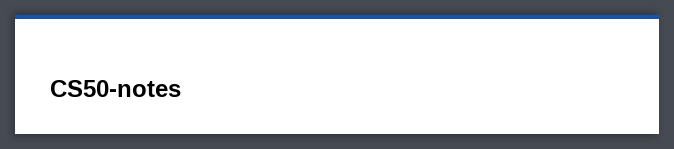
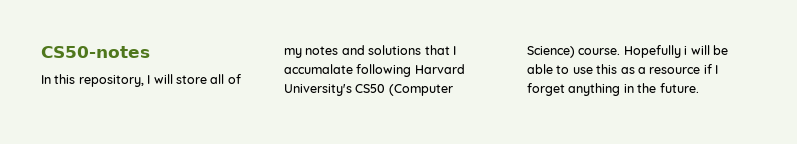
+ In this repository, I will store all of my notes and solutions that I accumalate following Harvard University's CS50 (Computer Science) course. Hopefully i will be able to use this as a resource if I forget anything in the future.

